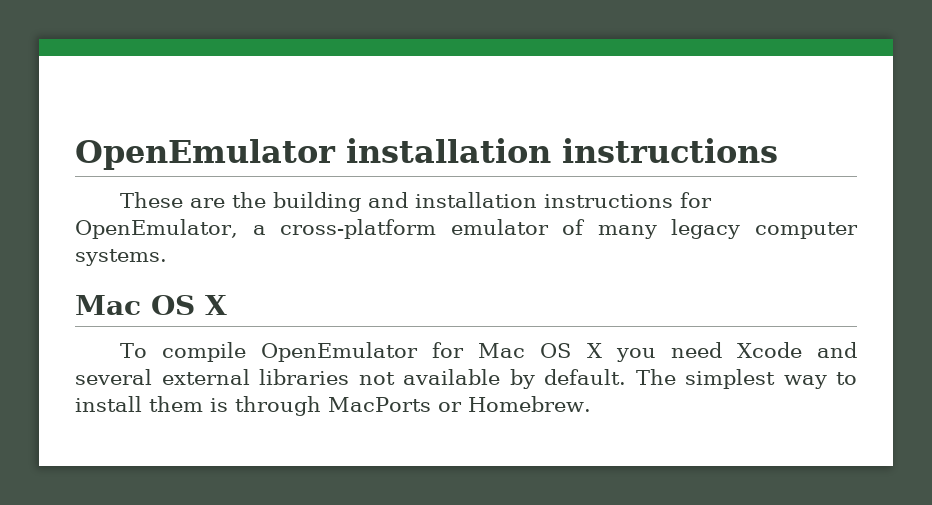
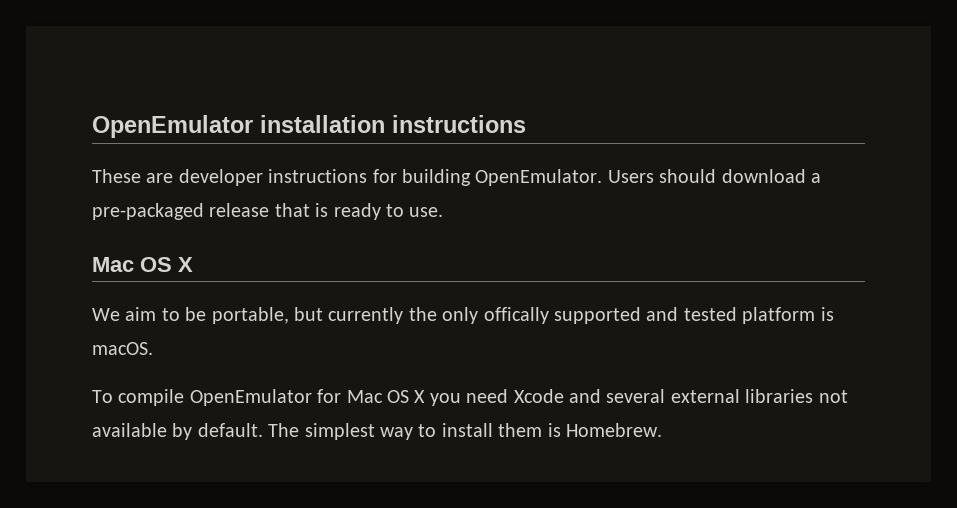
- These are the building and installation instructions for OpenEmulator, a cross-platform emulator of many legacy computer systems.
+ These are developer instructions for building OpenEmulator. Users should download a pre-packaged release that is ready to use.
  Mac OS X
+ We aim to be portable, but currently the only offically supported and tested platform is macOS.
- The simplest way to install them is through MacPorts or Homebrew.
+ The simplest way to install them is Homebrew.

